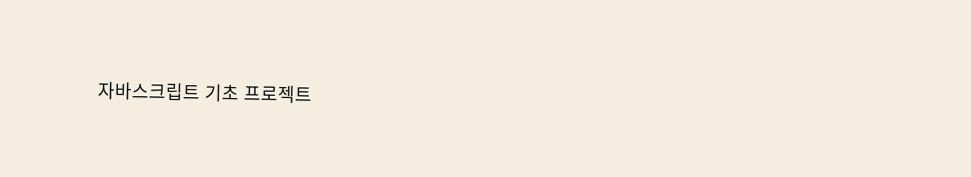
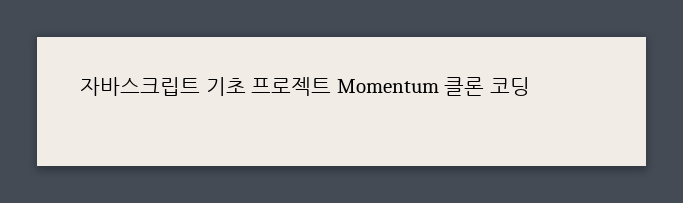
- 자바스크립트 기초 프로젝트
+ 자바스크립트 기초 프로젝트 Momentum 클론 코딩

